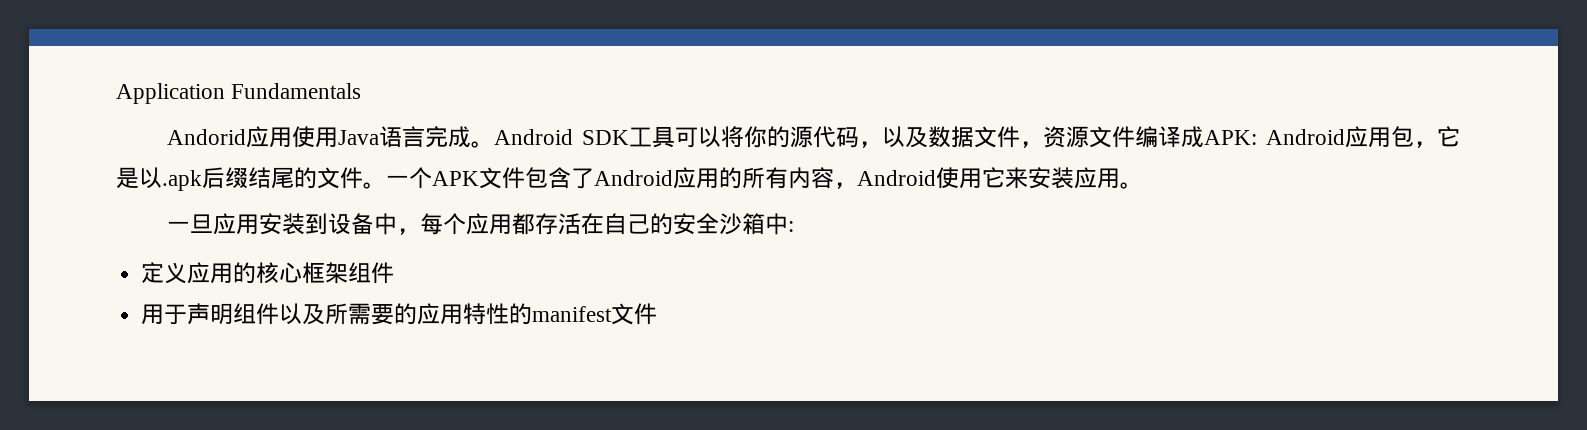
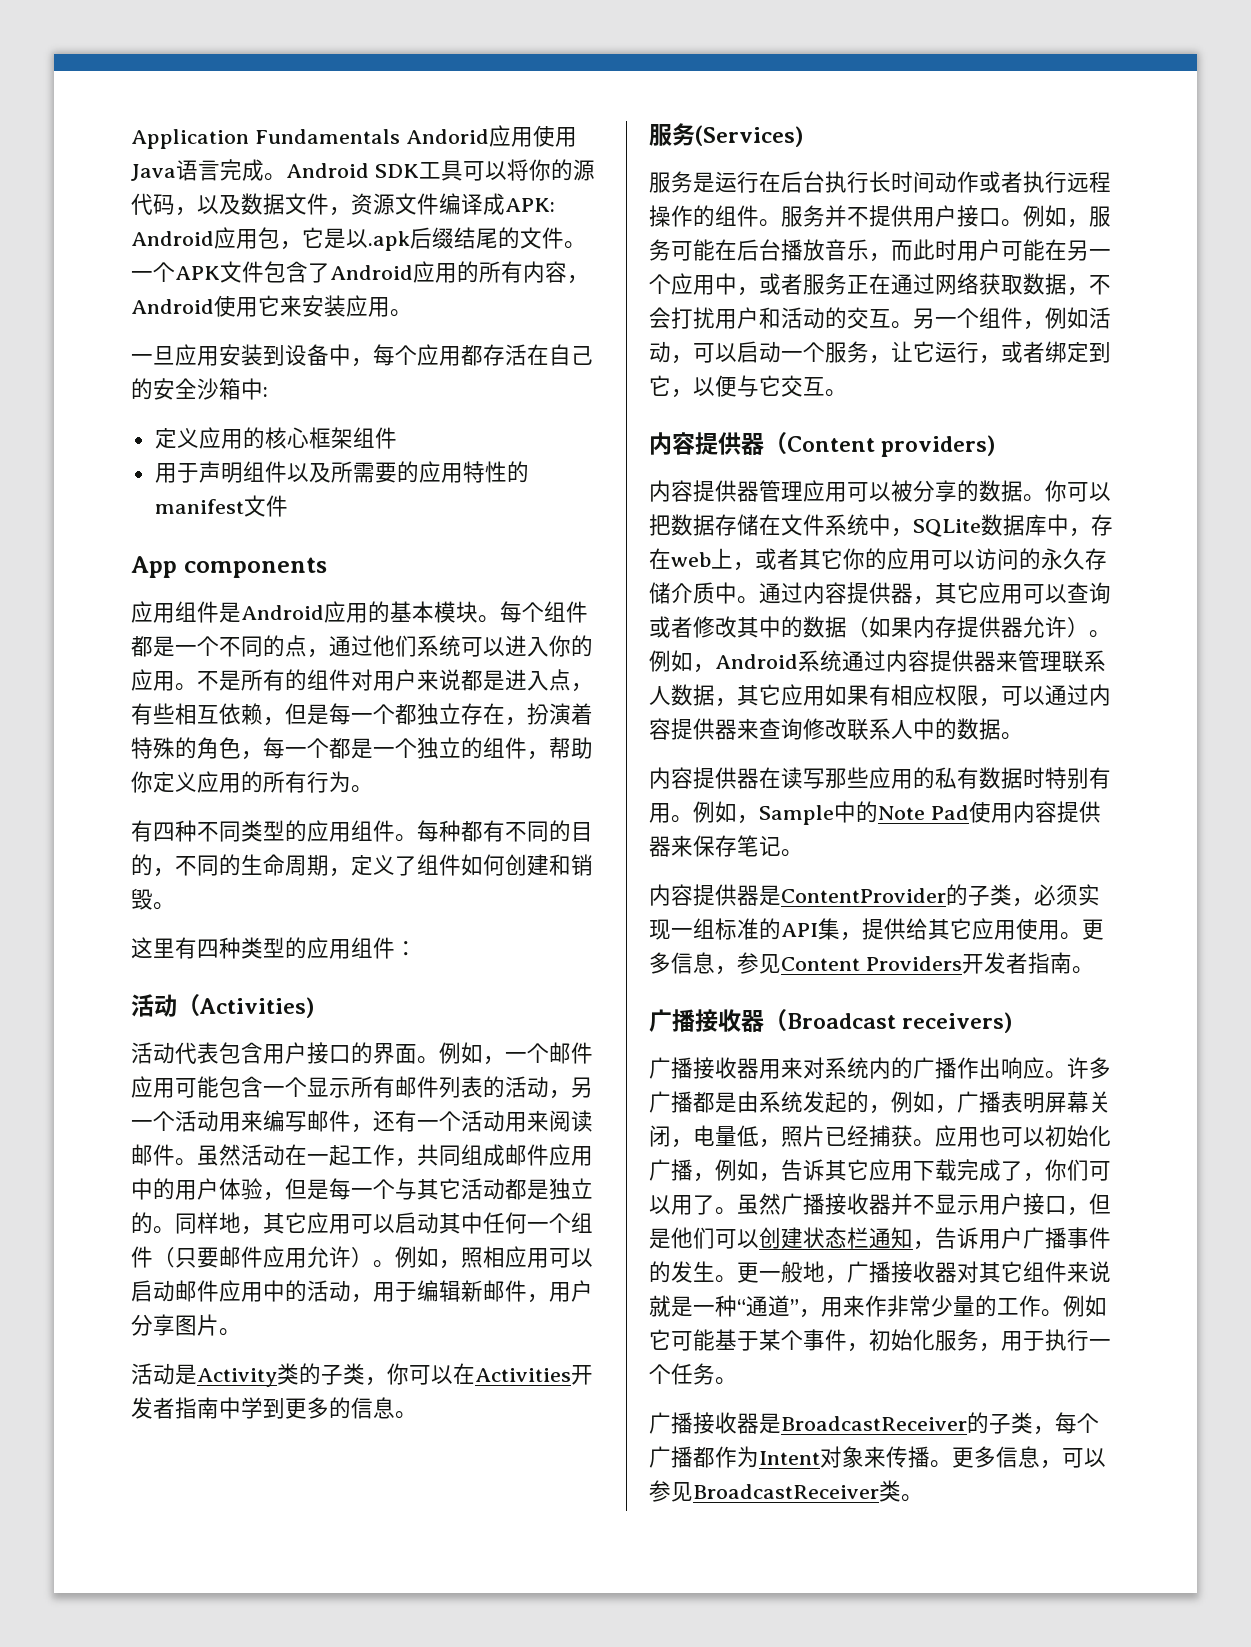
- Application Fundamentals
- Andorid应用使用Java语言完成。
+ Application Fundamentals Andorid应用使用Java语言完成。
+ App components
+ 应用组件是Android应用的基本模块。每个组件都是一个不同的点，通过他们系统可以进入你的应用。不是所有的组件对用户来说都是进入点，有些相互依赖，但是每一个都独立存在，扮演着特殊的角色，每一个都是一个独立的组件，帮助你定义应用的所有行为。
+ 有四种不同类型的应用组件。每种都有不同的目的，不同的生命周期，定义了组件如何创建和销毁。
+ 这里有四种类型的应用组件：
+ 活动（Activities)
+ 活动代表包含用户接口的界面。例如，一个邮件应用可能包含一个显示所有邮件列表的活动，另一个活动用来编写邮件，还有一个活动用来阅读邮件。虽然活动在一起工作，共同组成邮件应用中的用户体验，但是每一个与其它活动都是独立的。同样地，其它应用可以启动其中任何一个组件（只要邮件应用允许）。例如，照相应用可以启动邮件应用中的活动，用于编辑新邮件，用户分享图片。
+ 活动是Activity类的子类，你可以在Activities开发者指南中学到更多的信息。
+ 服务(Services)
+ 服务是运行在后台执行长时间动作或者执行远程操作的组件。服务并不提供用户接口。例如，服务可能在后台播放音乐，而此时用户可能在另一个应用中，或者服务正在通过网络获取数据，不会打扰用户和活动的交互。另一个组件，例如活动，可以启动一个服务，让它运行，或者绑定到它，以便与它交互。
+ 内容提供器（Content providers)
+ 内容提供器管理应用可以被分享的数据。你可以把数据存储在文件系统中，SQLite数据库中，存在web上，或者其它你的应用可以访问的永久存储介质中。通过内容提供器，其它应用可以查询或者修改其中的数据（如果内存提供器允许）。例如，Android系统通过内容提供器来管理联系人数据，其它应用如果有相应权限，可以通过内容提供器来查询修改联系人中的数据。
+ 内容提供器在读写那些应用的私有数据时特别有用。例如，Sample中的Note Pad使用内容提供器来保存笔记。
+ 内容提供器是ContentProvider的子类，必须实现一组标准的API集，提供给其它应用使用。更多信息，参见Content Providers开发者指南。
+ 广播接收器（Broadcast receivers)
+ 广播接收器用来对系统内的广播作出响应。许多广播都是由系统发起的，例如，广播表明屏幕关闭，电量低，照片已经捕获。应用也可以初始化广播，例如，告诉其它应用下载完成了，你们可以用了。虽然广播接收器并不显示用户接口，但是他们可以创建状态栏通知，告诉用户广播事件的发生。更一般地，广播接收器对其它组件来说就是一种“通道”，用来作非常少量的工作。例如它可能基于某个事件，初始化服务，用于执行一个任务。
+ 广播接收器是BroadcastReceiver的子类，每个广播都作为Intent对象来传播。更多信息，可以参见BroadcastReceiver类。

